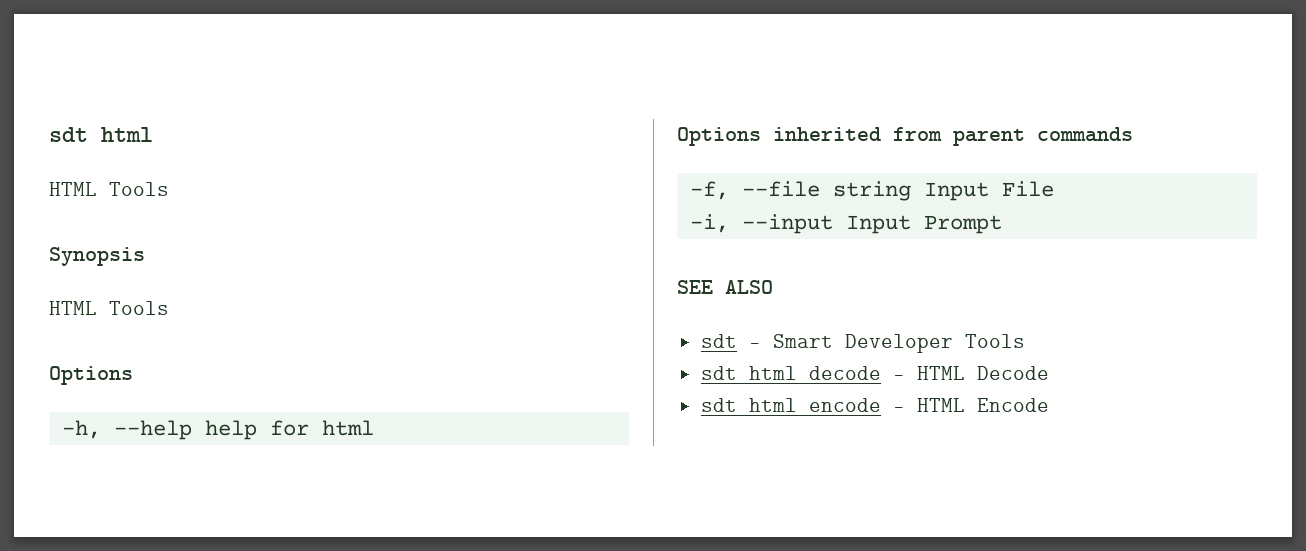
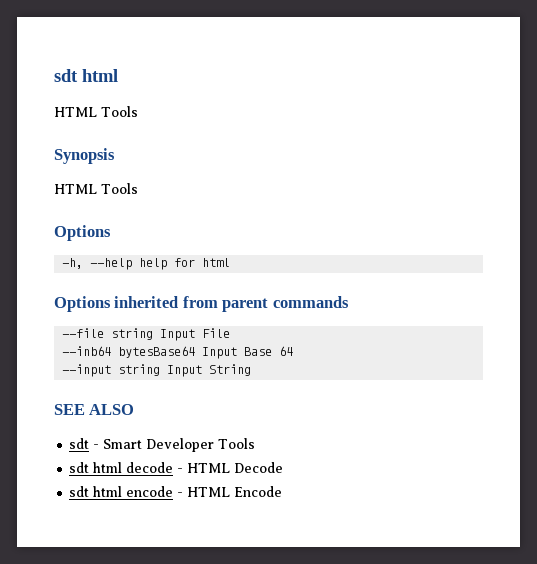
- -f, --file string Input File
+ --file string Input File
- -i, --input Input Prompt
+ --inb64 bytesBase64 Input Base 64
+ --input string Input String

